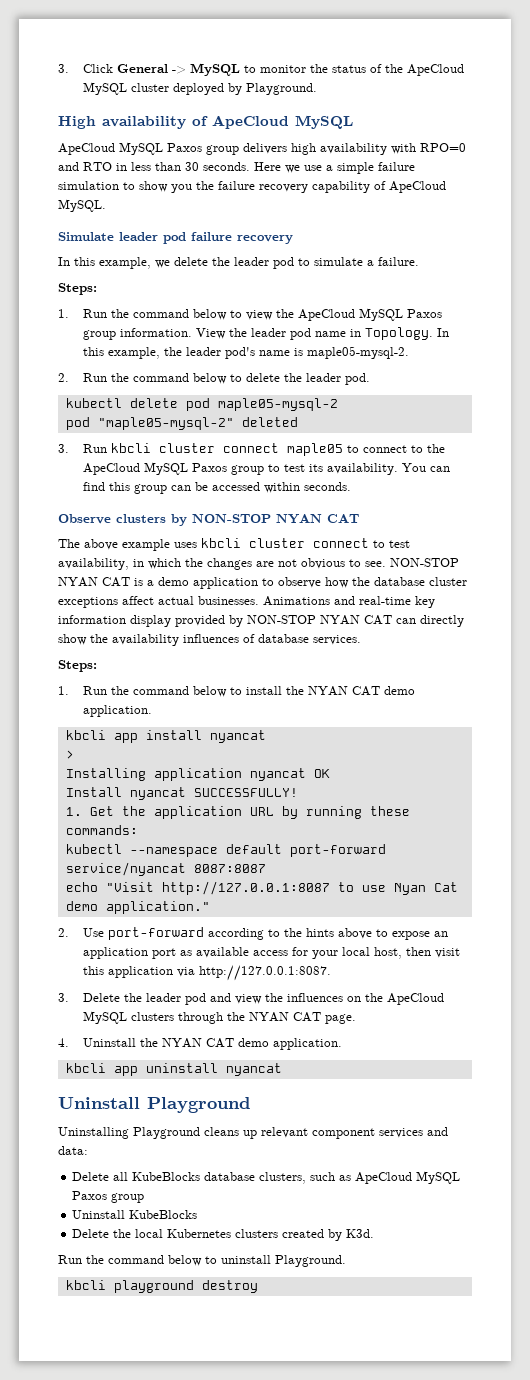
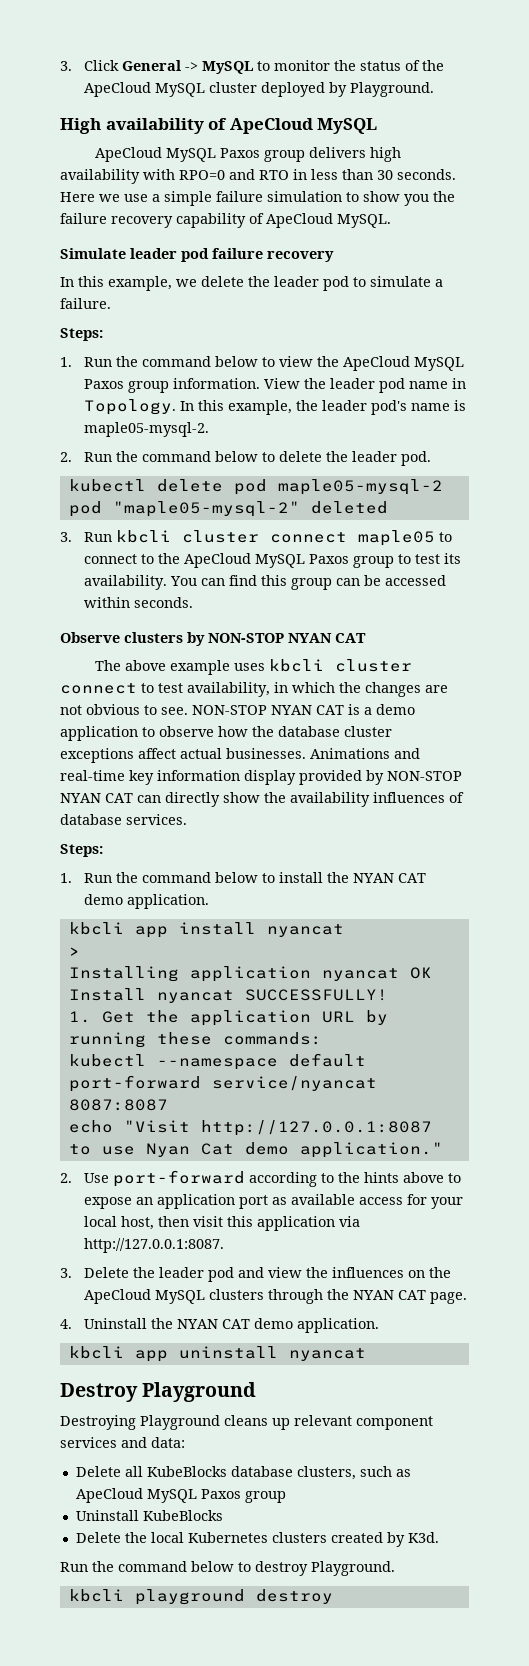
- Uninstall Playground
+ Destroy Playground
- Uninstalling Playground cleans up relevant component services and data:
+ Destroying Playground cleans up relevant component services and data:
- Run the command below to uninstall Playground.
+ Run the command below to destroy Playground.

